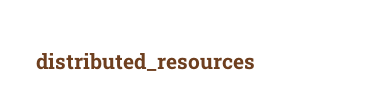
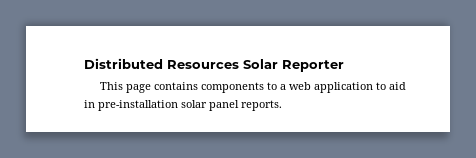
- distributed_resources
+ Distributed Resources Solar Reporter
+ This page contains components to a web application to aid in pre-installation solar panel reports.

